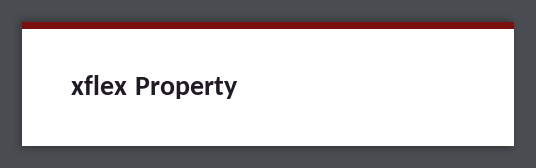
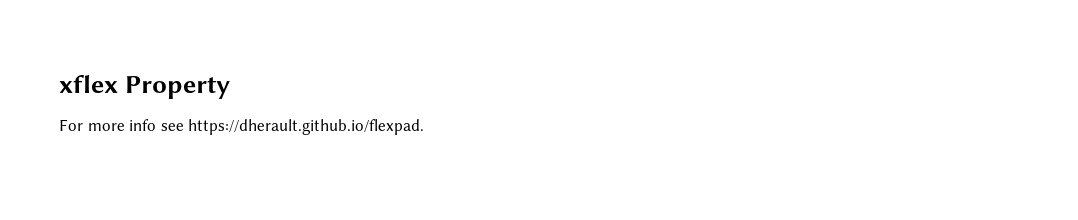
+ For more info see https://dherault.github.io/flexpad.

